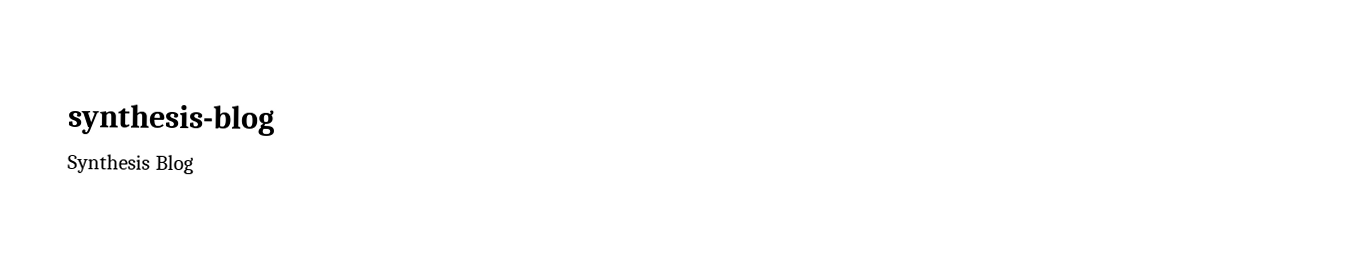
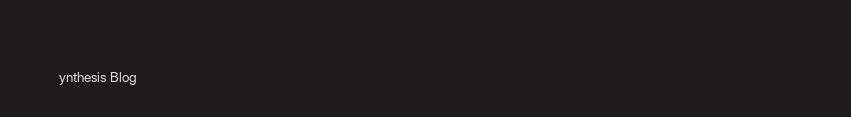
- synthesis-blog
- Synthesis Blog
+ ynthesis Blog

